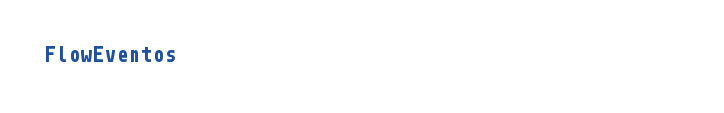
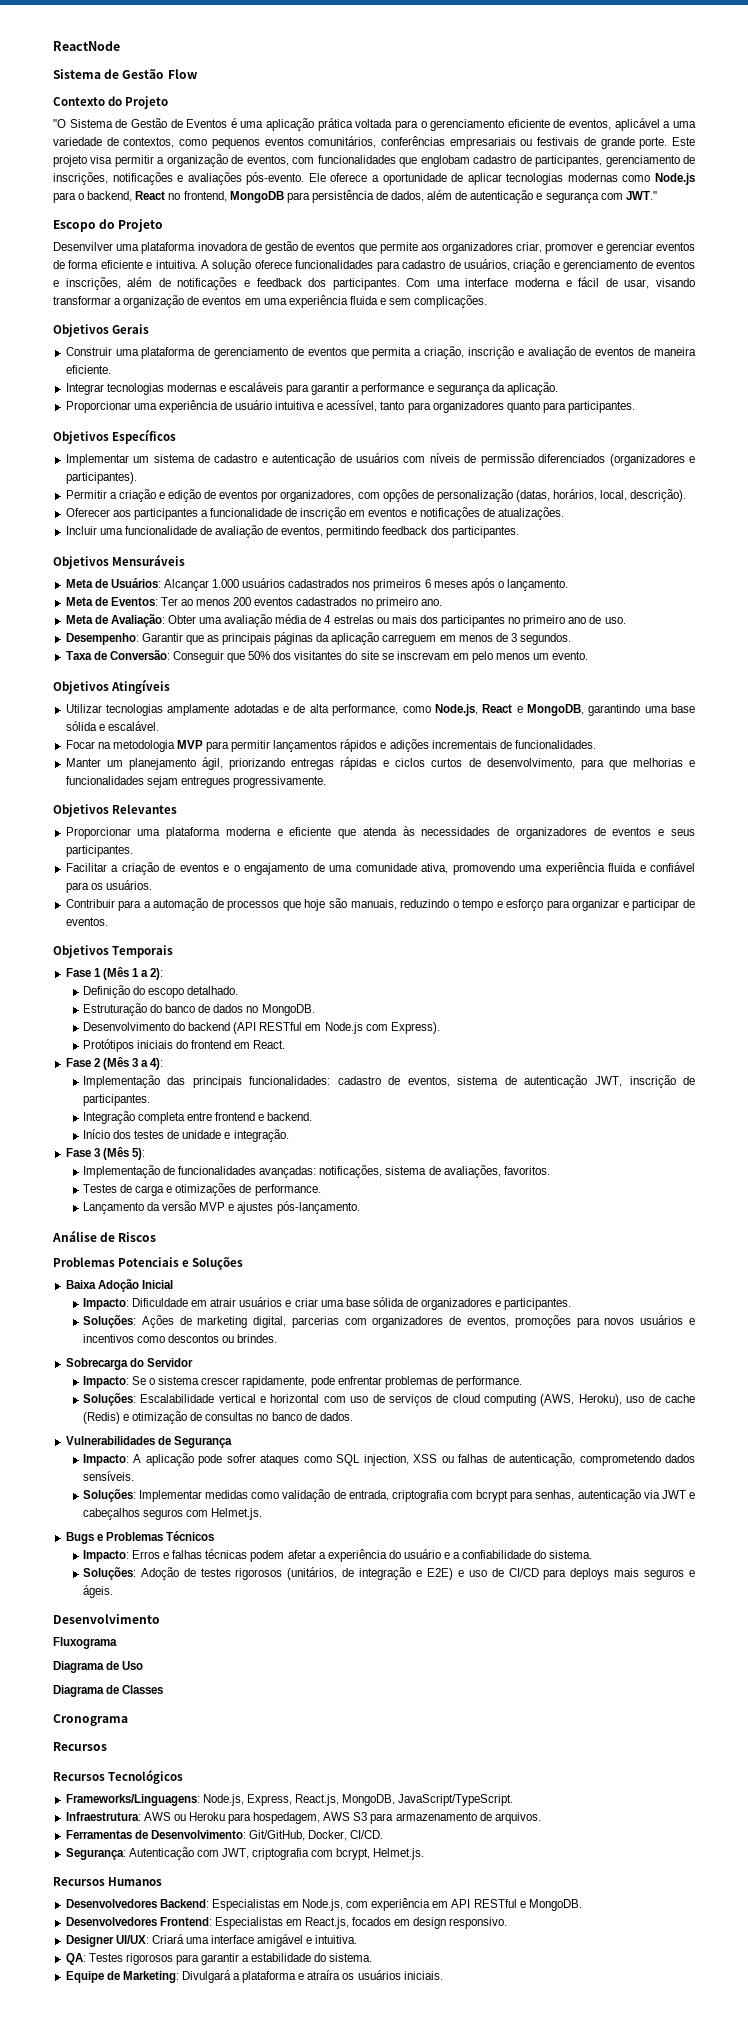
- FlowEventos
+ ReactNode
+ Sistema de Gestão Flow
+ Contexto do Projeto
+ "O Sistema de Gestão de Eventos é uma aplicação prática voltada para o gerenciamento eficiente de eventos, aplicável a uma variedade de contextos, como pequenos eventos comunitários, conferências empresariais ou festivais de grande porte. Este projeto visa permitir a organização de eventos, com funcionalidades que englobam cadastro de participantes, gerenciamento de inscrições, notificações e avaliações pós-evento. Ele oferece a oportunidade de aplicar tecnologias modernas como Node.js para o backend, React no frontend, MongoDB para persistência de dados, além de autenticação e segurança com JWT."
+ Escopo do Projeto
+ Desenvilver uma plataforma inovadora de gestão de eventos que permite aos organizadores criar, promover e gerenciar eventos de forma eficiente e intuitiva. A solução oferece funcionalidades para cadastro de usuários, criação e gerenciamento de eventos e inscrições, além de notificações e feedback dos participantes. Com uma interface moderna e fácil de usar, visando transformar a organização de eventos em uma experiência fluida e sem complicações.
+ Objetivos Gerais
+ Construir uma plataforma de gerenciamento de eventos que permita a criação, inscrição e avaliação de eventos de maneira eficiente.
+ Integrar tecnologias modernas e escaláveis para garantir a performance e segurança da aplicação.
+ Proporcionar uma experiência de usuário intuitiva e acessível, tanto para organizadores quanto para participantes.
+ Objetivos Específicos
+ Implementar um sistema de cadastro e autenticação de usuários com níveis de permissão diferenciados (organizadores e participantes).
+ Permitir a criação e edição de eventos por organizadores, com opções de personalização (datas, horários, local, descrição).
+ Oferecer aos participantes a funcionalidade de inscrição em eventos e notificações de atualizações.
+ Incluir uma funcionalidade de avaliação de eventos, permitindo feedback dos participantes.
+ Objetivos Mensuráveis
+ Meta de Usuários: Alcançar 1.000 usuários cadastrados nos primeiros 6 meses após o lançamento.
+ Meta de Eventos: Ter ao menos 200 eventos cadastrados no primeiro ano.
+ Meta de Avaliação: Obter uma avaliação média de 4 estrelas ou mais dos participantes no primeiro ano de uso.
+ Desempenho: Garantir que as principais páginas da aplicação carreguem em menos de 3 segundos.
+ Taxa de Conversão: Conseguir que 50% dos visitantes do site se inscrevam em pelo menos um evento.
+ Objetivos Atingíveis
+ Utilizar tecnologias amplamente adotadas e de alta performance, como Node.js, React e MongoDB, garantindo uma base sólida e escalável.
+ Focar na metodologia MVP para permitir lançamentos rápidos e adições incrementais de funcionalidades.
+ Manter um planejamento ágil, priorizando entregas rápidas e ciclos curtos de desenvolvimento, para que melhorias e funcionalidades sejam entregues progressivamente.
+ Objetivos Relevantes
+ Proporcionar uma plataforma moderna e eficiente que atenda às necessidades de organizadores de eventos e seus participantes.
+ Facilitar a criação de eventos e o engajamento de uma comunidade ativa, promovendo uma experiência fluida e confiável para os usuários.
+ Contribuir para a automação de processos que hoje são manuais, reduzindo o tempo e esforço para organizar e participar de eventos.
+ Objetivos Temporais
+ Fase 1 (Mês 1 a 2):
+ Definição do escopo detalhado.
+ Estruturação do banco de dados no MongoDB.
+ Desenvolvimento do backend (API RESTful em Node.js com Express).
+ Protótipos iniciais do frontend em React.
+ Fase 2 (Mês 3 a 4):
+ Implementação das principais funcionalidades: cadastro de eventos, sistema de autenticação JWT, inscrição de participantes.
+ Integração completa entre frontend e backend.
+ Início dos testes de unidade e integração.
+ Fase 3 (Mês 5):
+ Implementação de funcionalidades avançadas: notificações, sistema de avaliações, favoritos.
+ Testes de carga e otimizações de performance.
+ Lançamento da versão MVP e ajustes pós-lançamento.
+ Análise de Riscos
+ Problemas Potenciais e Soluções
+ Baixa Adoção Inicial
+ Impacto: Dificuldade em atrair usuários e criar uma base sólida de organizadores e participantes.
+ Soluções: Ações de marketing digital, parcerias com organizadores de eventos, promoções para novos usuários e incentivos como descontos ou brindes.
+ Sobrecarga do Servidor
+ Impacto: Se o sistema crescer rapidamente, pode enfrentar problemas de performance.
+ Soluções: Escalabilidade vertical e horizontal com uso de serviços de cloud computing (AWS, Heroku), uso de cache (Redis) e otimização de consultas no banco de dados.
+ Vulnerabilidades de Segurança
+ Impacto: A aplicação pode sofrer ataques como SQL injection, XSS ou falhas de autenticação, comprometendo dados sensíveis.
+ Soluções: Implementar medidas como validação de entrada, criptografia com bcrypt para senhas, autenticação via JWT e cabeçalhos seguros com Helmet.js.
+ Bugs e Problemas Técnicos
+ Impacto: Erros e falhas técnicas podem afetar a experiência do usuário e a confiabilidade do sistema.
+ Soluções: Adoção de testes rigorosos (unitários, de integração e E2E) e uso de CI/CD para deploys mais seguros e ágeis.
+ Desenvolvimento
+ Fluxograma
+ Diagrama de Uso
+ Diagrama de Classes
+ Cronograma
+ Recursos
+ Recursos Tecnológicos
+ Frameworks/Linguagens: Node.js, Express, React.js, MongoDB, JavaScript/TypeScript.
+ Infraestrutura: AWS ou Heroku para hospedagem, AWS S3 para armazenamento de arquivos.
+ Ferramentas de Desenvolvimento: Git/GitHub, Docker, CI/CD.
+ Segurança: Autenticação com JWT, criptografia com bcrypt, Helmet.js.
+ Recursos Humanos
+ Desenvolvedores Backend: Especialistas em Node.js, com experiência em API RESTful e MongoDB.
+ Desenvolvedores Frontend: Especialistas em React.js, focados em design responsivo.
+ Designer UI/UX: Criará uma interface amigável e intuitiva.
+ QA: Testes rigorosos para garantir a estabilidade do sistema.
+ Equipe de Marketing: Divulgará a plataforma e atraíra os usuários iniciais.

